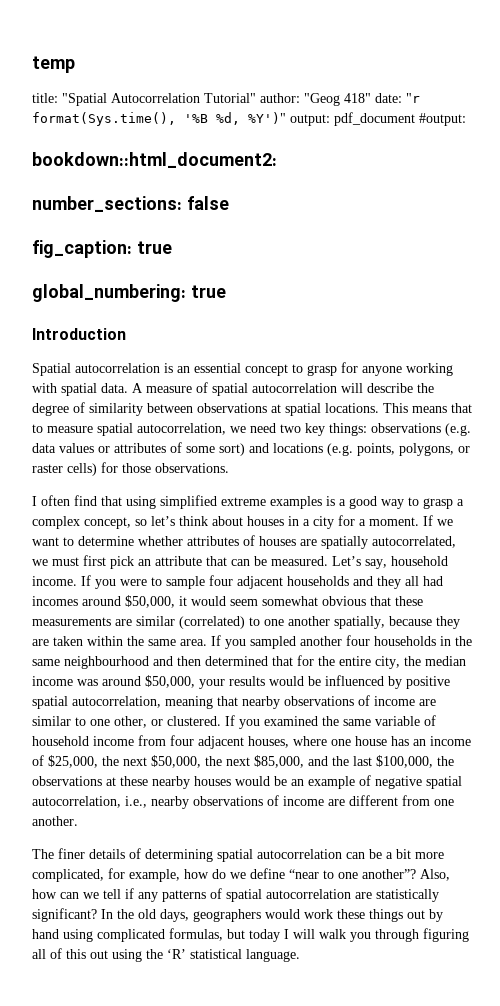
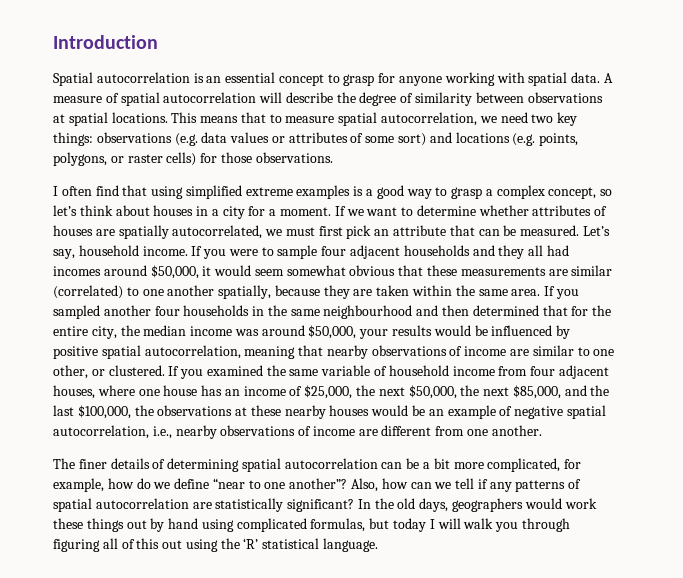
- temp
- title: "Spatial Autocorrelation Tutorial" author: "Geog 418" date: "r format(Sys.time(), '%B %d, %Y')" output: pdf_document #output:
- bookdown::html_document2:
- number_sections: false
- fig_caption: true
- global_numbering: true

